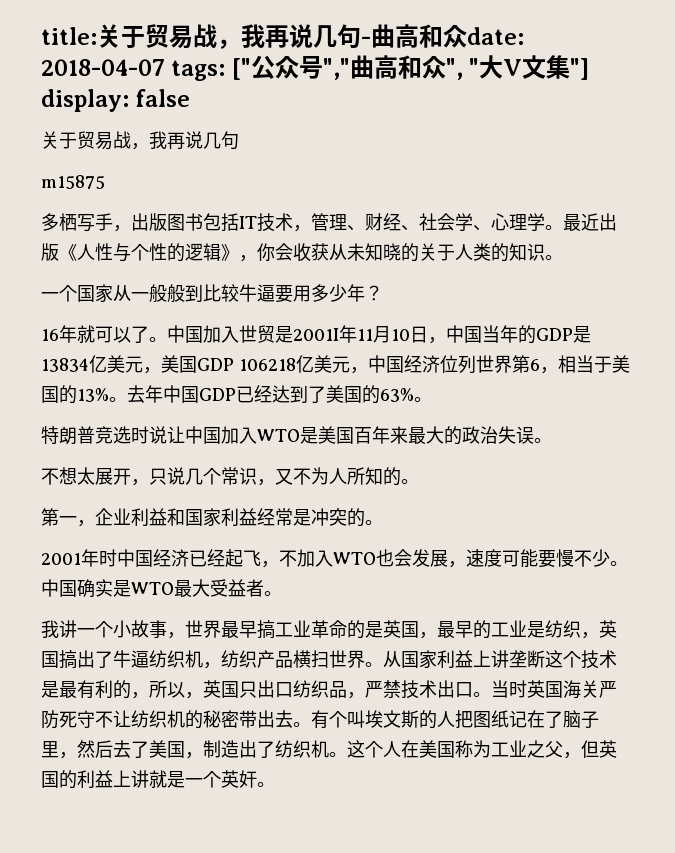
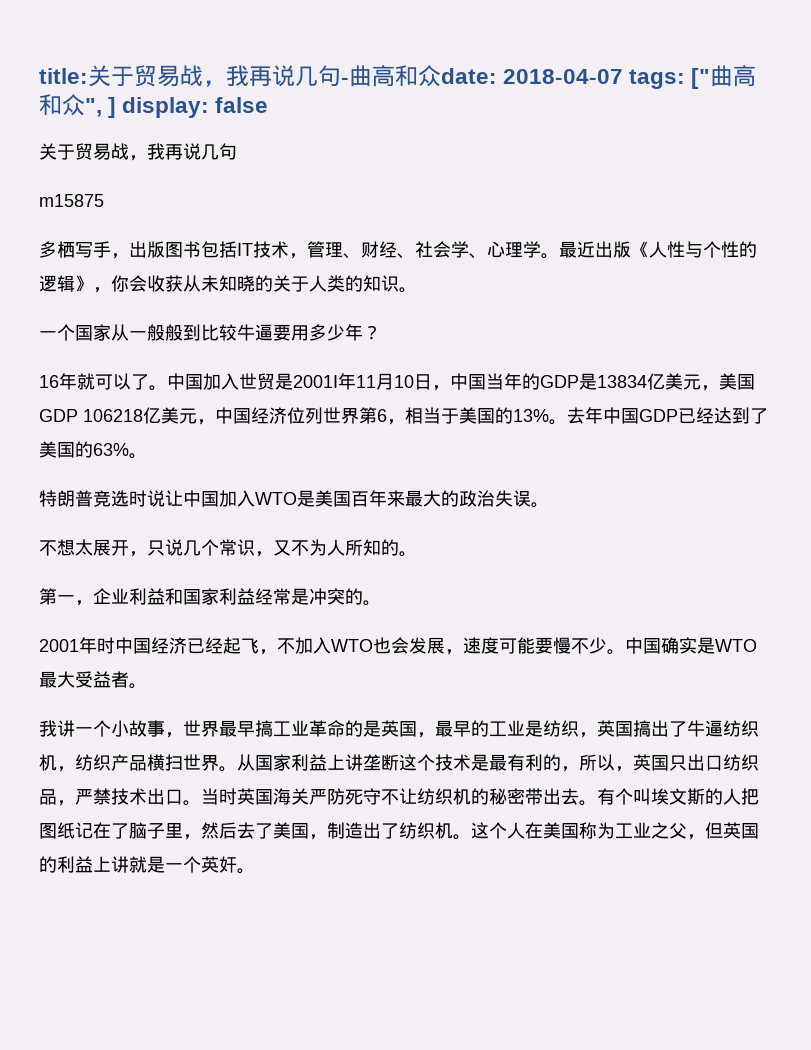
- title:关于贸易战，我再说几句-曲高和众date: 2018-04-07 tags: ["公众号","曲高和众", "大V文集"] display: false
+ title:关于贸易战，我再说几句-曲高和众date: 2018-04-07 tags: ["曲高和众", ] display: false

